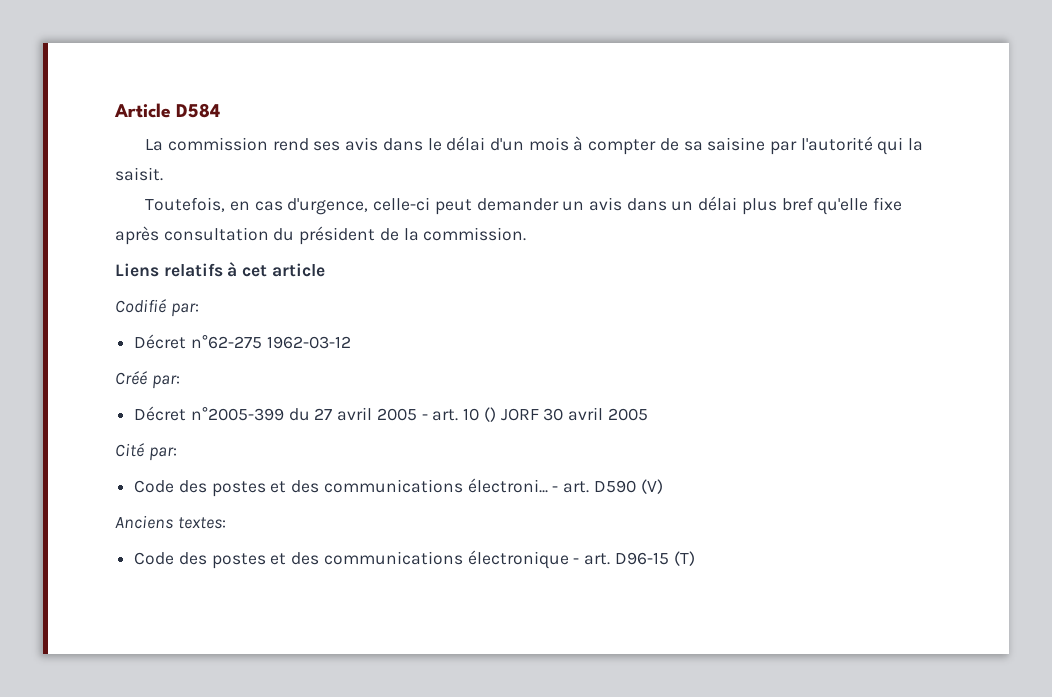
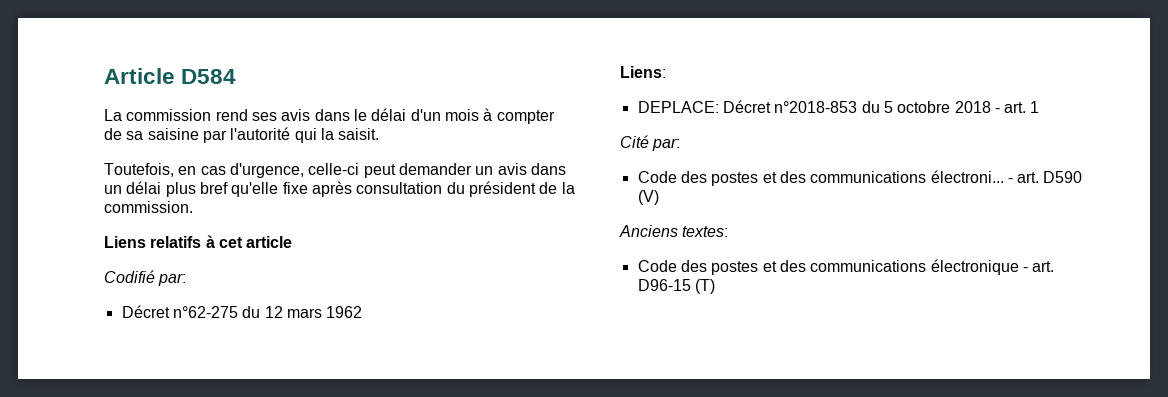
- Décret n°62-275 1962-03-12
- Créé par:
- Décret n°2005-399 du 27 avril 2005 - art. 10 () JORF 30 avril 2005
+ Décret n°62-275 du 12 mars 1962
+ Liens:
+ DEPLACE: Décret n°2018-853 du 5 octobre 2018 - art. 1

